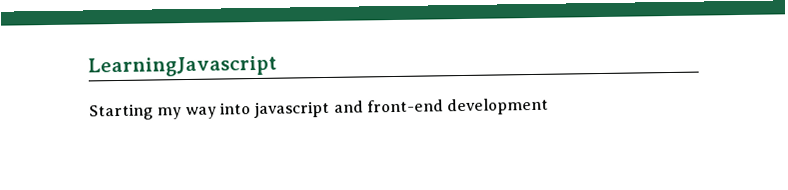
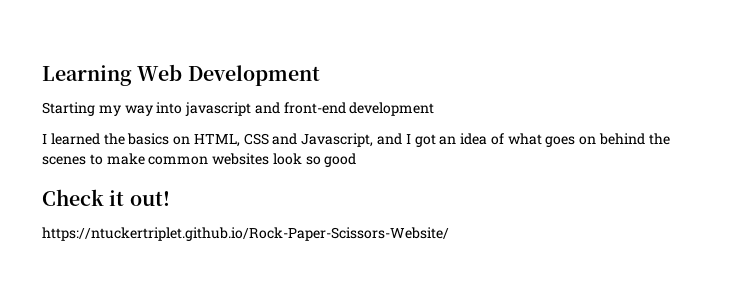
- LearningJavascript
+ Learning Web Development
+ I learned the basics on HTML, CSS and Javascript, and I got an idea of what goes on behind the scenes to make common websites look so good
+ Check it out!
+ https://ntuckertriplet.github.io/Rock-Paper-Scissors-Website/

